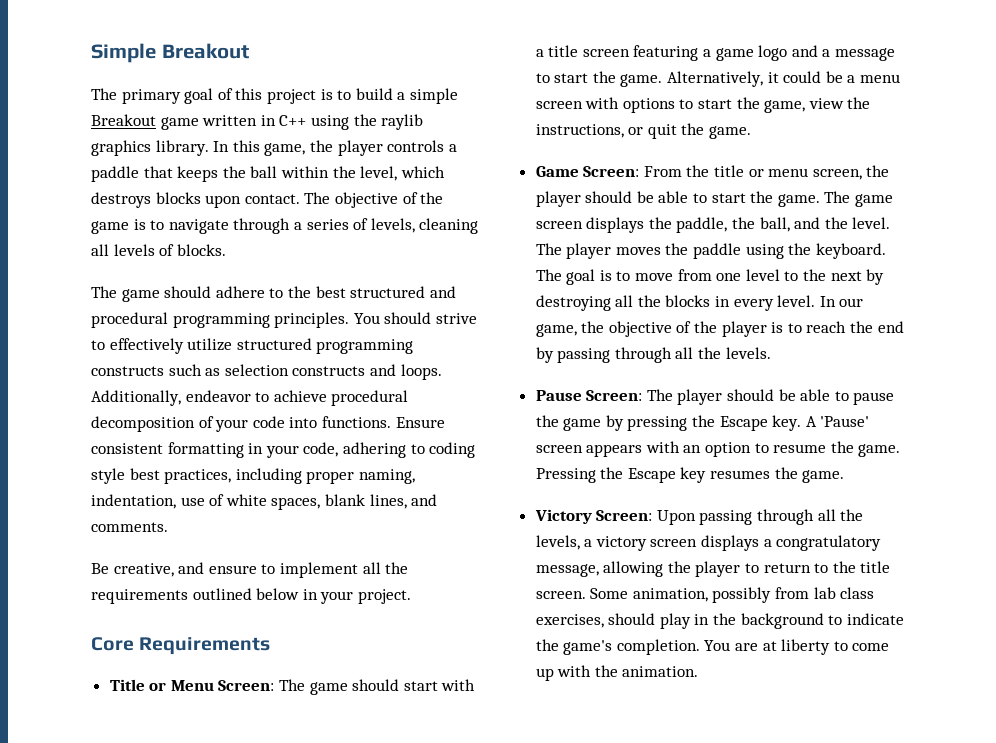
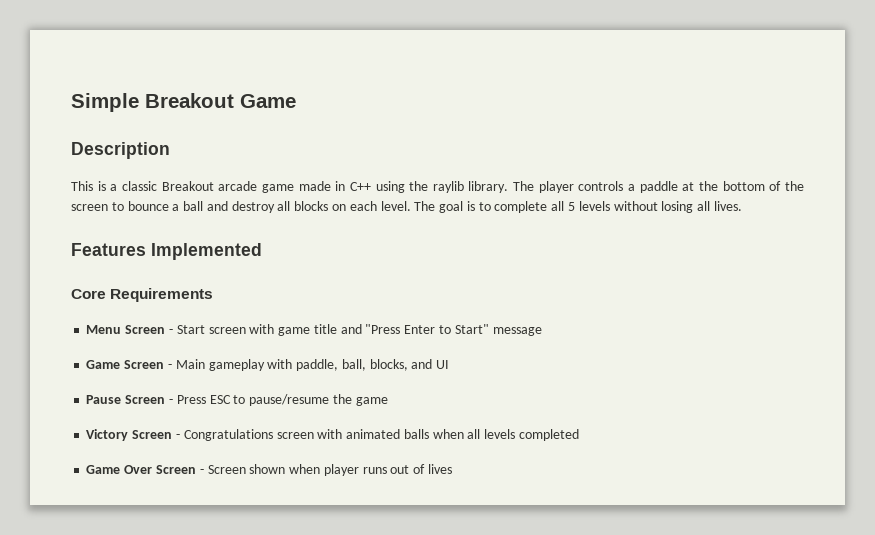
- Simple Breakout
- The primary goal of this project is to build a simple Breakout game written in C++ using the raylib graphics library. In this game, the player controls a paddle that keeps the ball within the level, which destroys blocks upon contact. The objective of the game is to navigate through a series of levels, cleaning all levels of blocks.
- The game should adhere to the best structured and procedural programming principles. You should strive to effectively utilize structured programming constructs such as selection constructs and loops. Additionally, endeavor to achieve procedural decomposition of your code into functions. Ensure consistent formatting in your code, adhering to coding style best practices, including proper naming, indentation, use of white spaces, blank lines, and comments.
- Be creative, and ensure to implement all the requirements outlined below in your project.
+ Simple Breakout Game
+ Description
+ This is a classic Breakout arcade game made in C++ using the raylib library. The player controls a paddle at the bottom of the screen to bounce a ball and destroy all blocks on each level. The goal is to complete all 5 levels without losing all lives.
+ Features Implemented
  Core Requirements
- Title or Menu Screen: The game should start with a title screen featuring a game logo and a message to start the game. Alternatively, it could be a menu screen with options to start the game, view the instructions, or quit the game.
- Game Screen: From the title or menu screen, the player should be able to start the game. The game screen displays the paddle, the ball, and the level. The player moves the paddle using the keyboard. The goal is to move from one level to the next by destroying all the blocks in every level. In our game, the objective of the player is to reach the end by passing through all the levels.
- Pause Screen: The player should be able to pause the game by pressing the Escape key. A 'Pause' screen appears with an option to resume the game. Pressing the Escape key resumes the game.
- Victory Screen: Upon passing through all the levels, a victory screen displays a congratulatory message, allowing the player to return to the title screen. Some animation, possibly from lab class exercises, should play in the background to indicate the game's completion. You are at liberty to come up with the animation.
+ Menu Screen - Start screen with game title and "Press Enter to Start" message
+ Game Screen - Main gameplay with paddle, ball, blocks, and UI
+ Pause Screen - Press ESC to pause/resume the game
+ Victory Screen - Congratulations screen with animated balls when all levels completed
+ Game Over Screen - Screen shown when player runs out of lives

